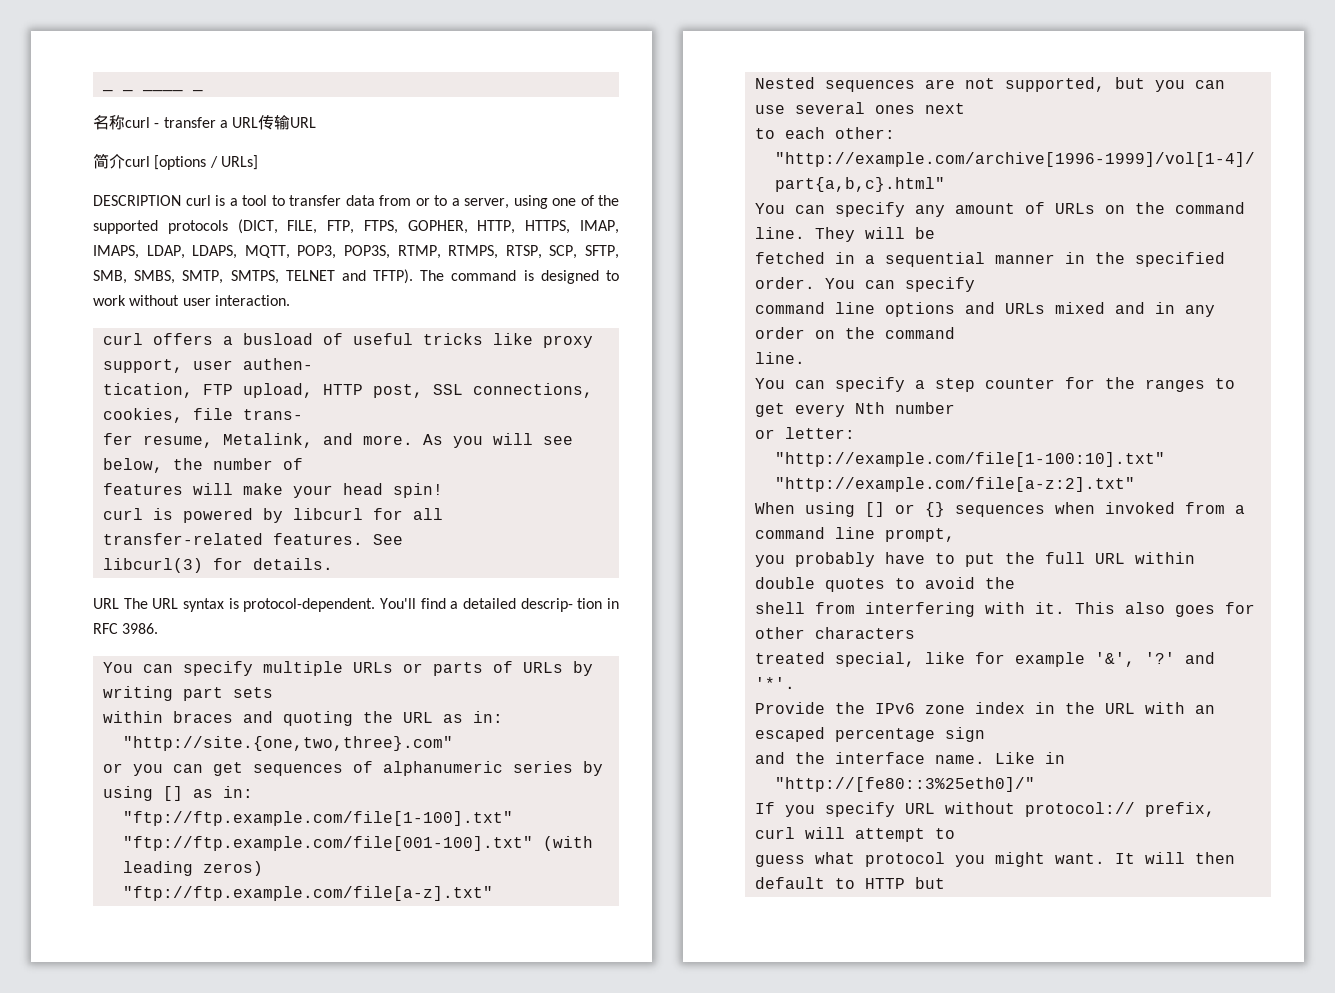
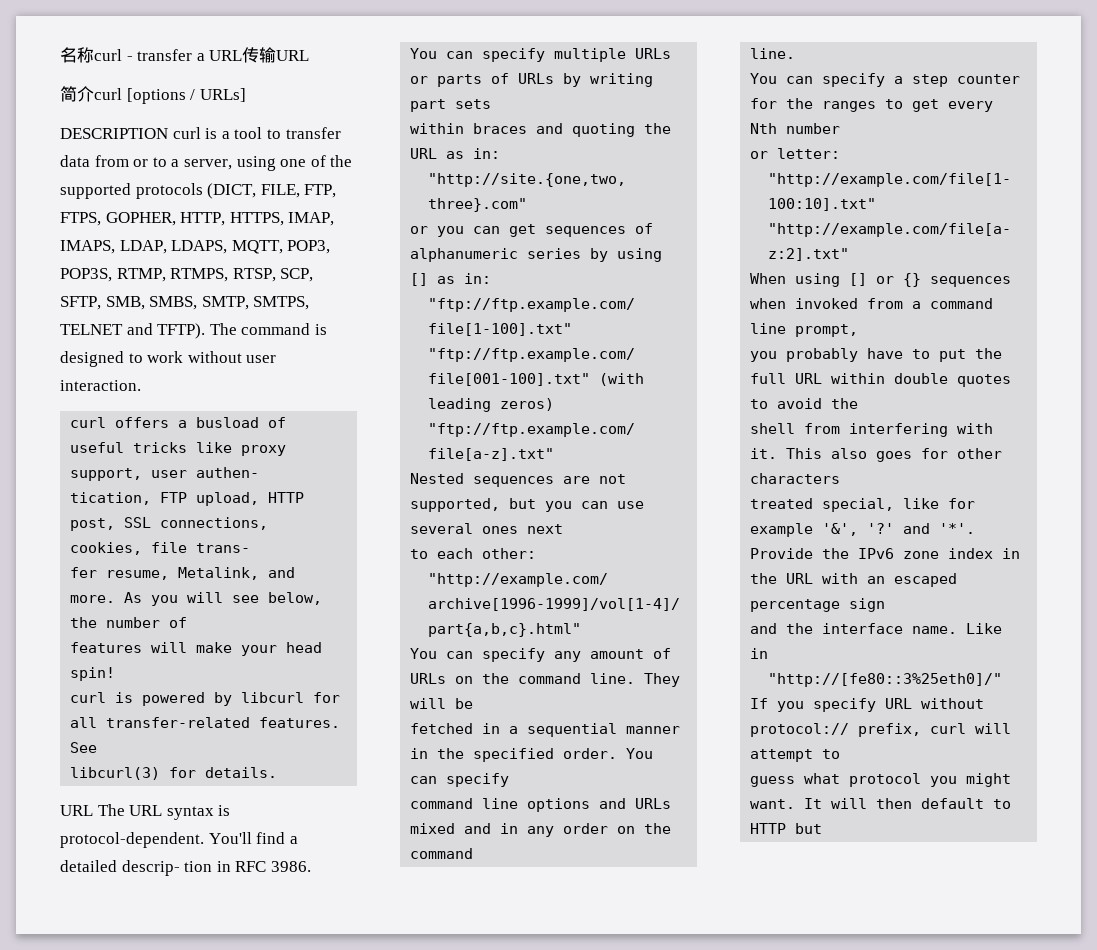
- _ _ ____ _

